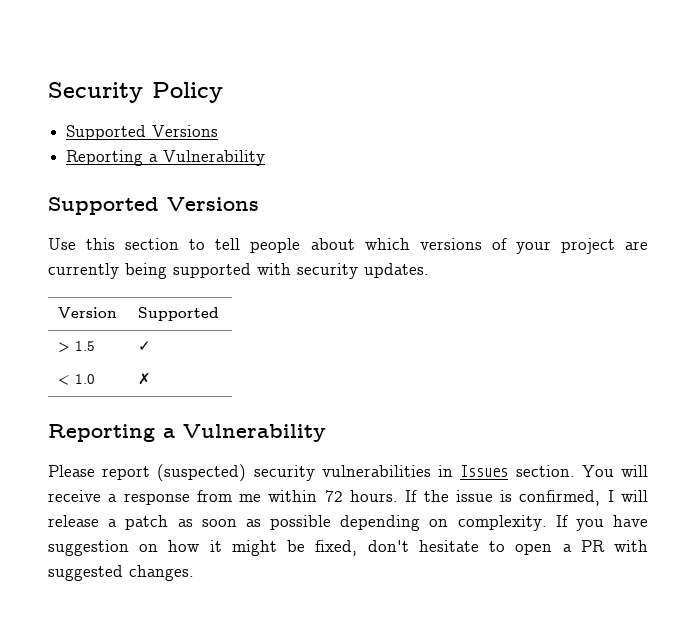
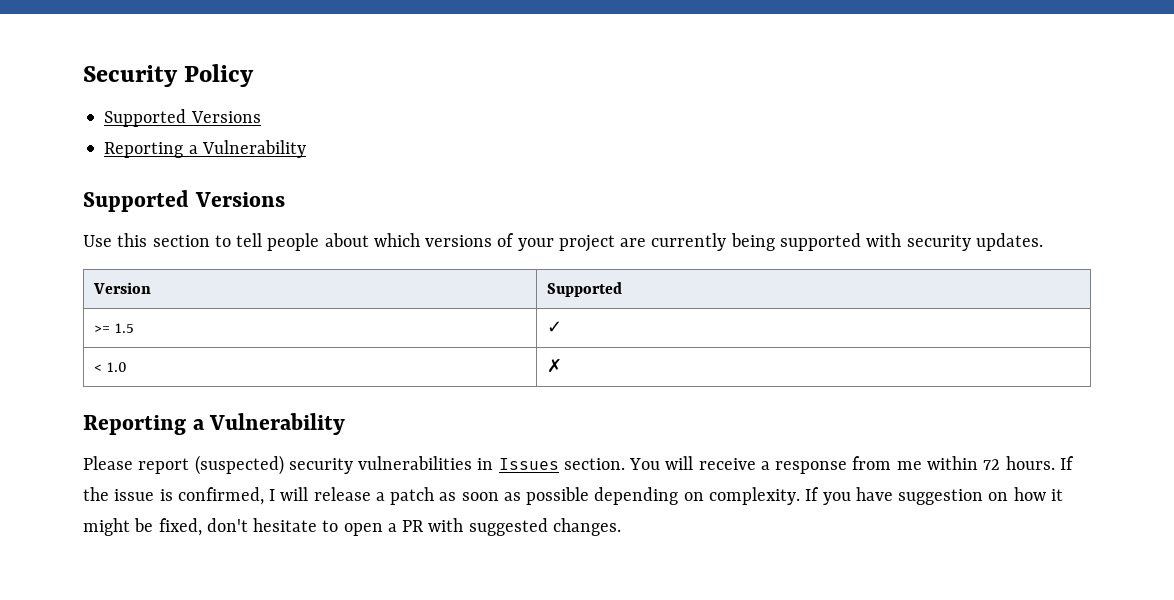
- > 1.5 | ✓
+ >= 1.5 | ✓

